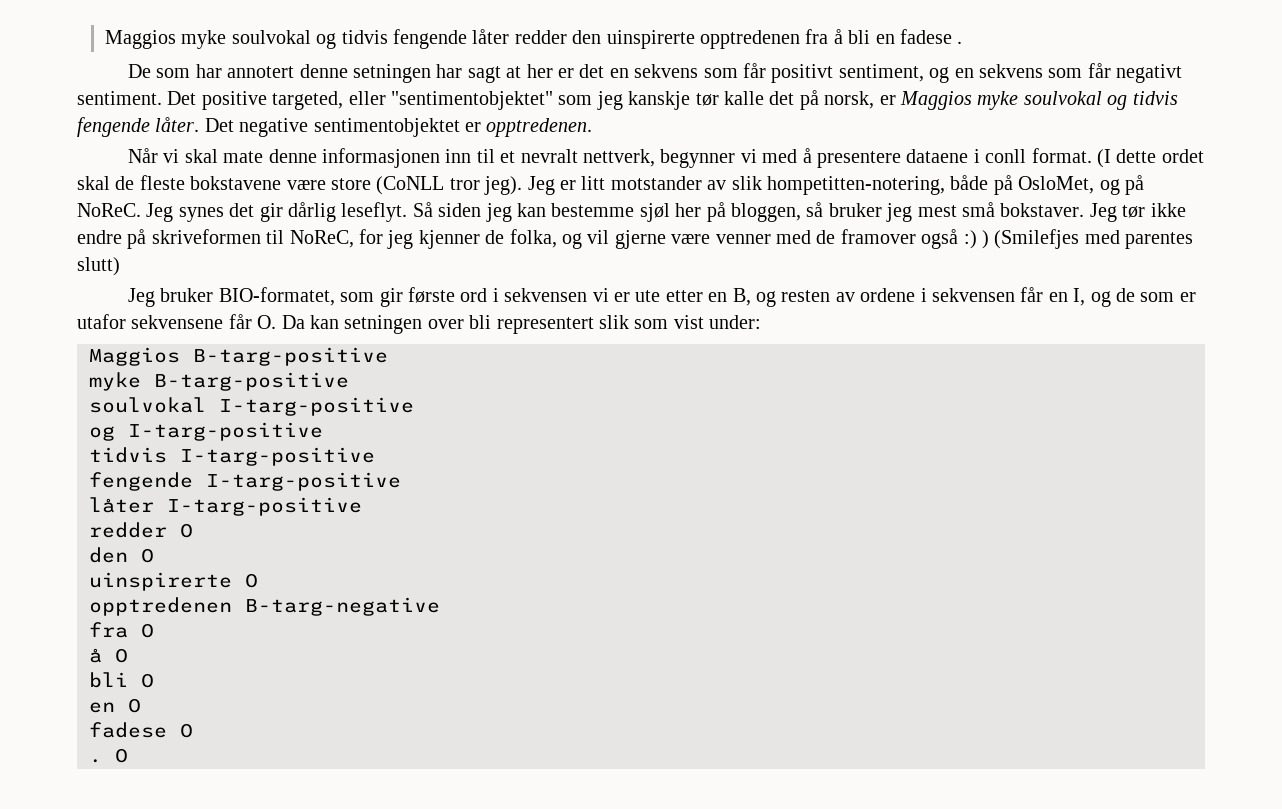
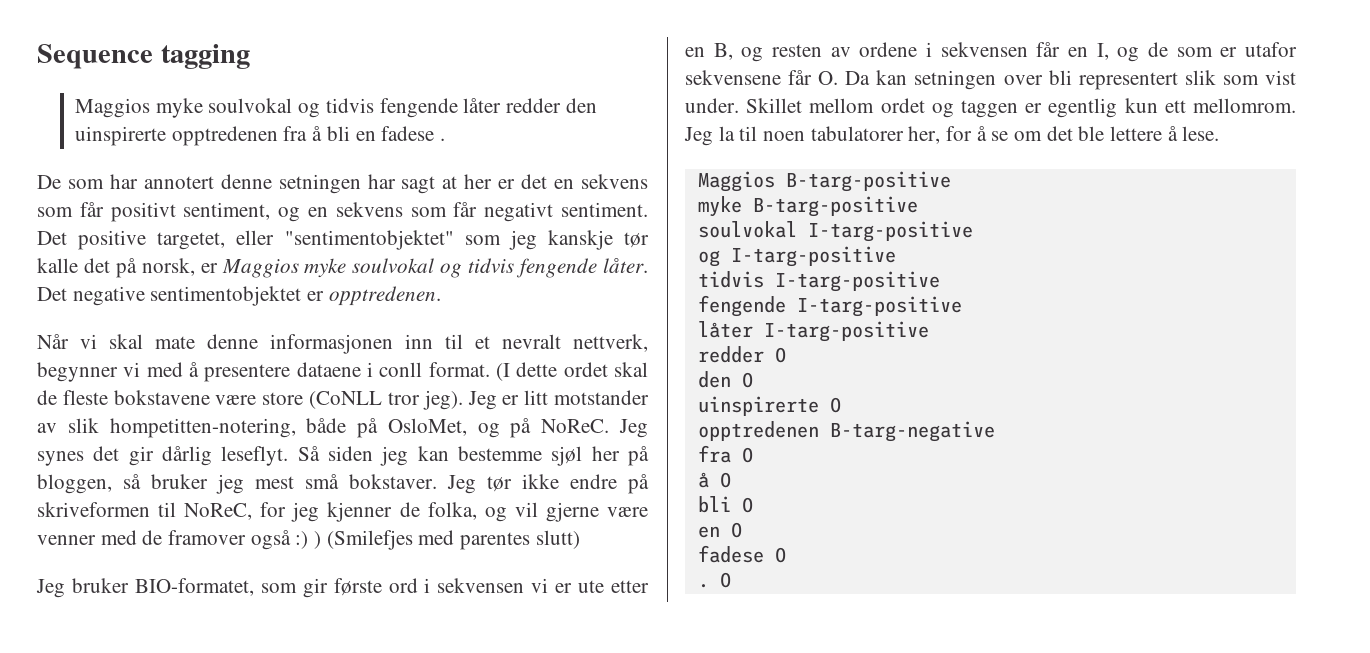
+ Sequence tagging
- Det positive targeted, eller "sentimentobjektet" som jeg kanskje tør kalle det på norsk, er Maggios myke soulvokal og tidvis fengende låter.
+ Det positive targetet, eller "sentimentobjektet" som jeg kanskje tør kalle det på norsk, er Maggios myke soulvokal og tidvis fengende låter.
- Jeg bruker BIO-formatet, som gir første ord i sekvensen vi er ute etter en B, og resten av ordene i sekvensen får en I, og de som er utafor sekvensene får O. Da kan setningen over bli representert slik som vist under:
+ Jeg bruker BIO-formatet, som gir første ord i sekvensen vi er ute etter en B, og resten av ordene i sekvensen får en I, og de som er utafor sekvensene får O. Da kan setningen over bli representert slik som vist under. Skillet mellom ordet og taggen er egentlig kun ett mellomrom. Jeg la til noen tabulatorer her, for å se om det ble lettere å lese.

